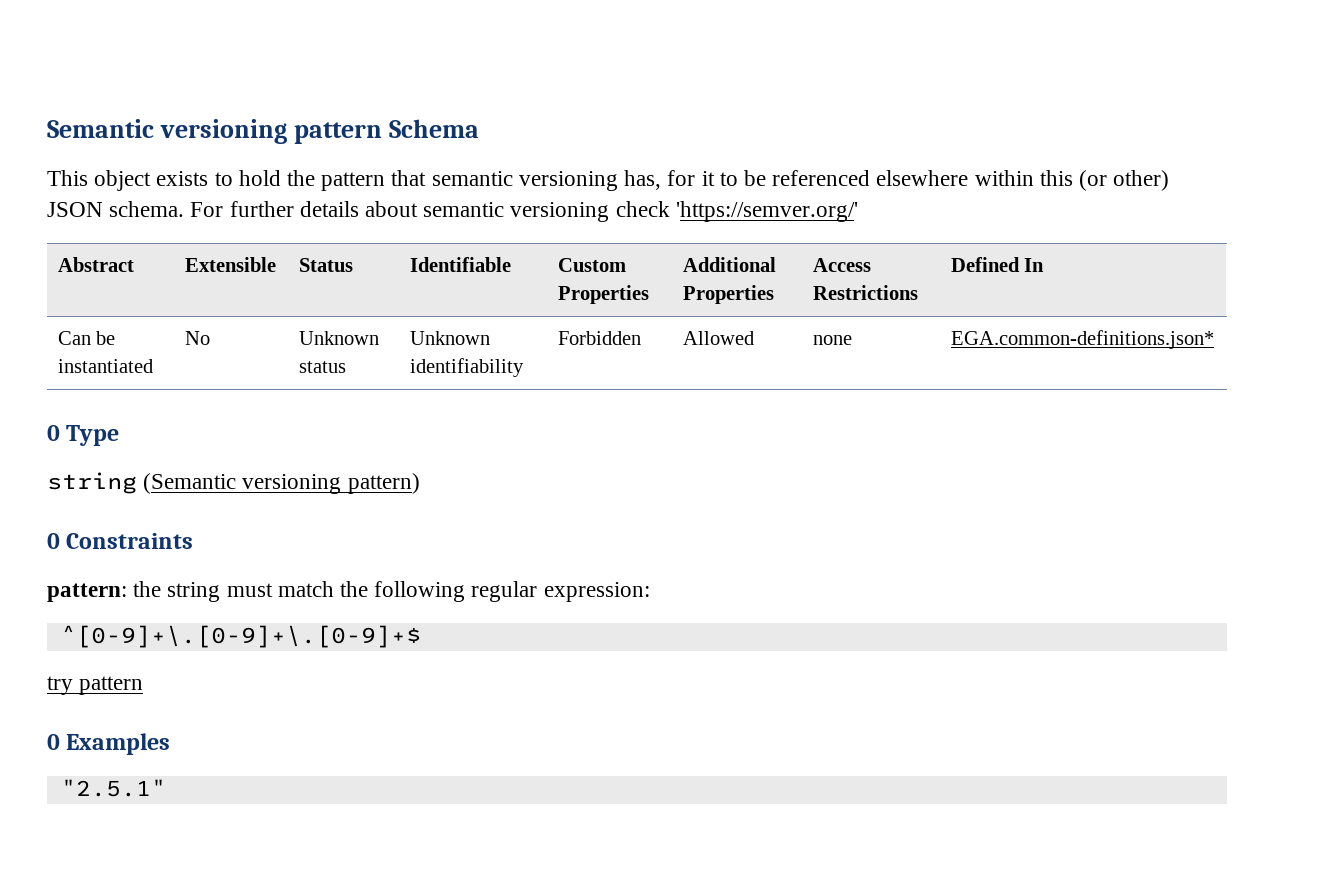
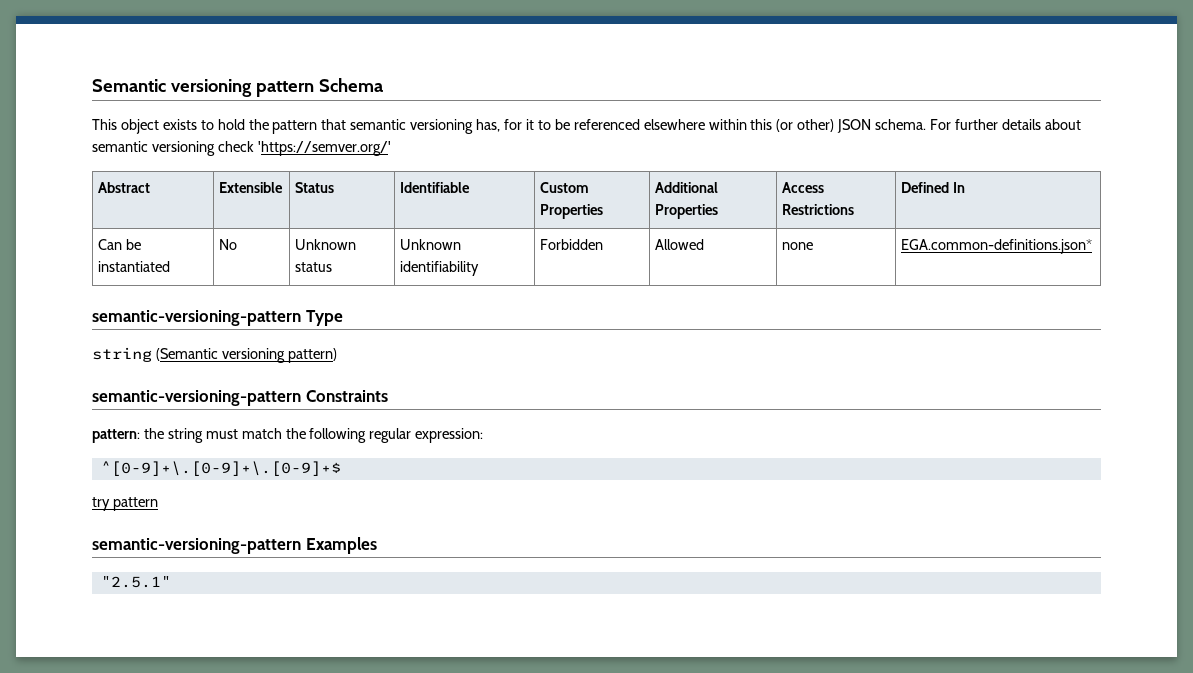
- 0 Type
+ semantic-versioning-pattern Type
- 0 Constraints
+ semantic-versioning-pattern Constraints
- 0 Examples
+ semantic-versioning-pattern Examples

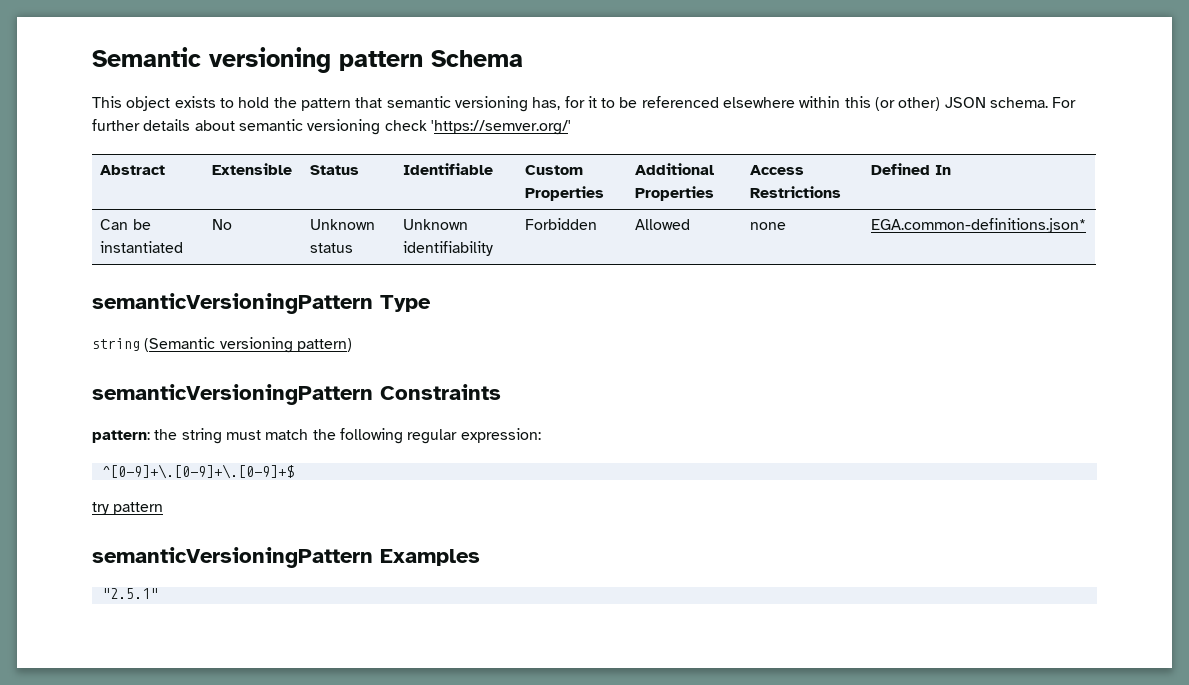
- semantic-versioning-pattern Type
+ semanticVersioningPattern Type
- semantic-versioning-pattern Constraints
+ semanticVersioningPattern Constraints
- semantic-versioning-pattern Examples
+ semanticVersioningPattern Examples

